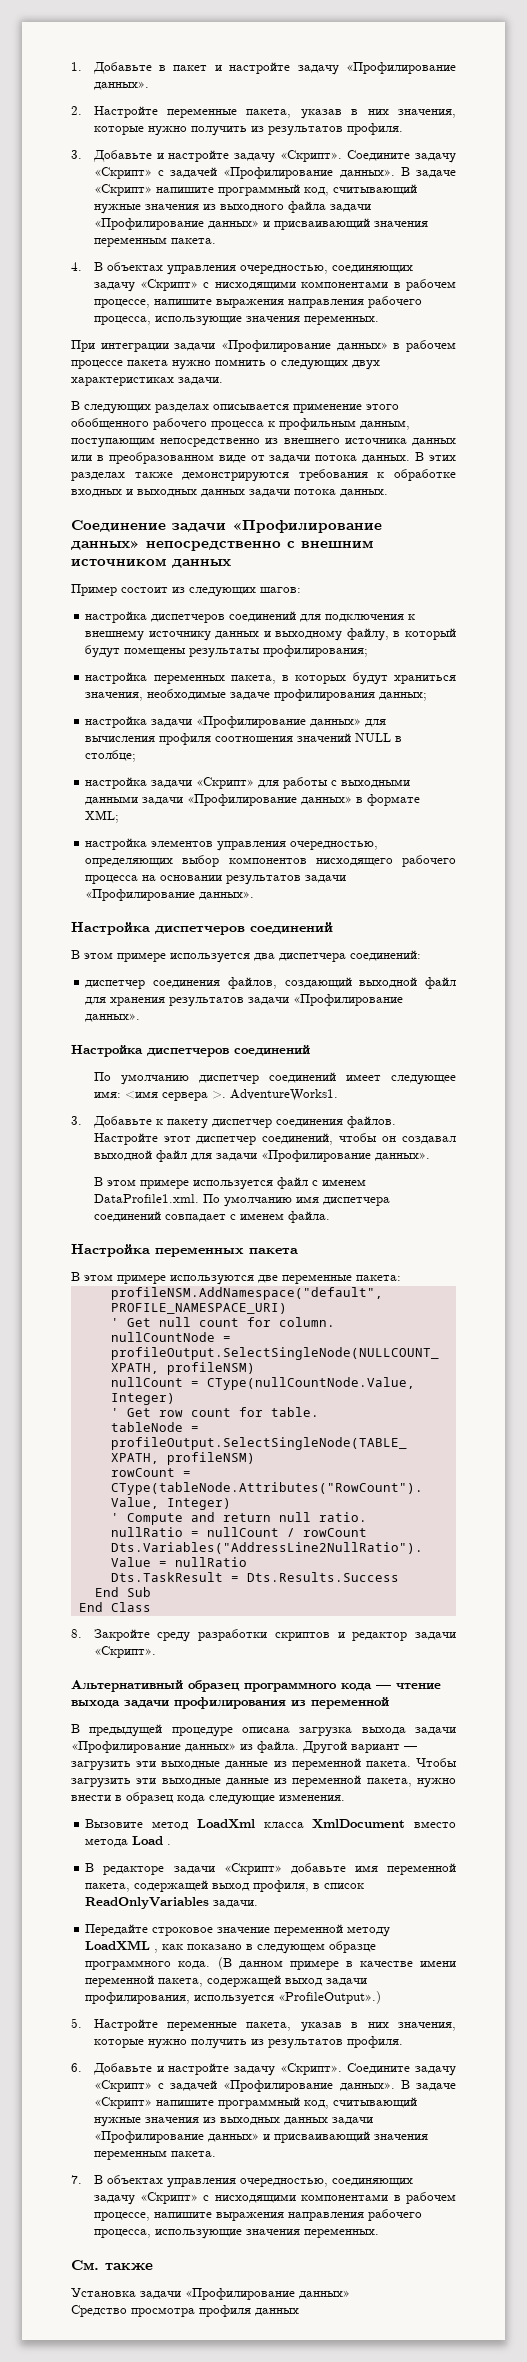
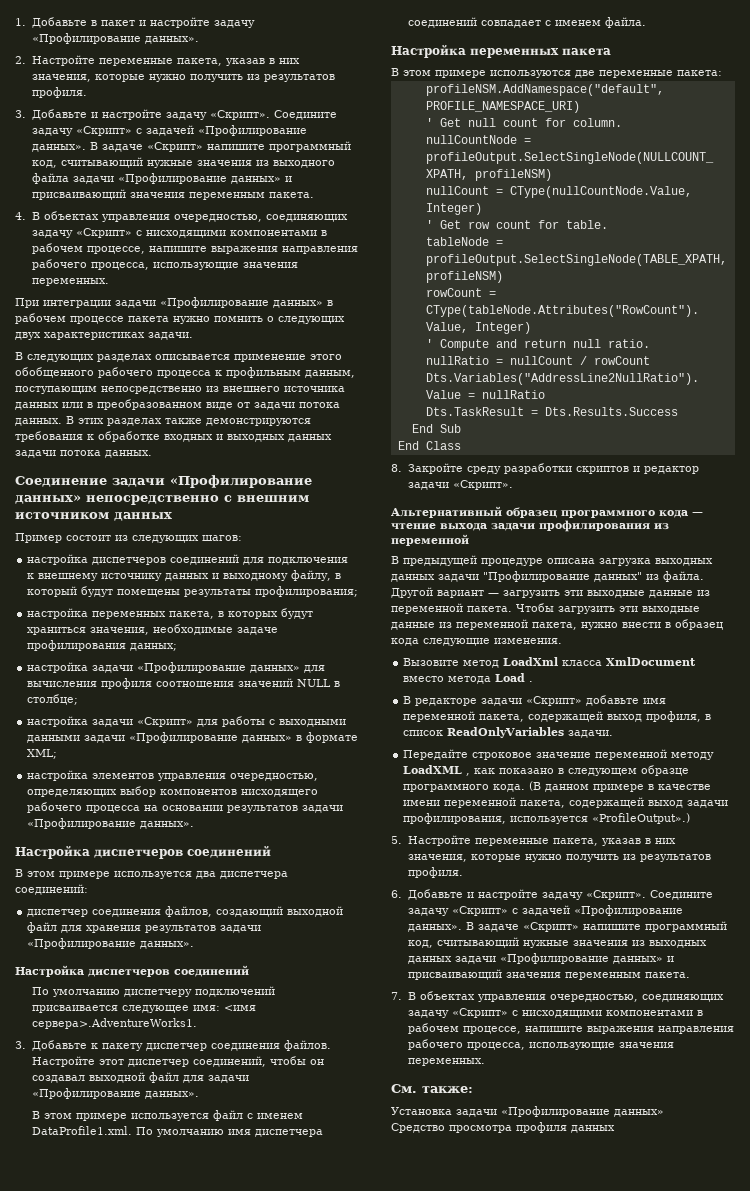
- По умолчанию диспетчер соединений имеет следующее имя: <имя сервера >. AdventureWorks1.
+ По умолчанию диспетчеру подключений присваивается следующее имя: <имя сервера>.AdventureWorks1.
- В предыдущей процедуре описана загрузка выхода задачи «Профилирование данных» из файла.
+ В предыдущей процедуре описана загрузка выходных данных задачи "Профилирование данных" из файла.
- См. также
+ См. также:

